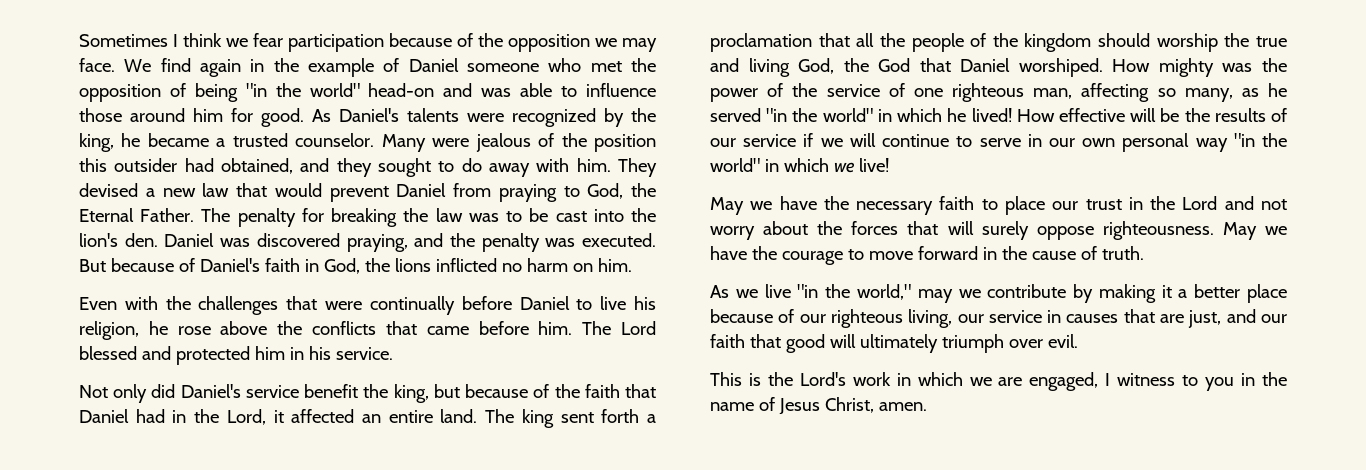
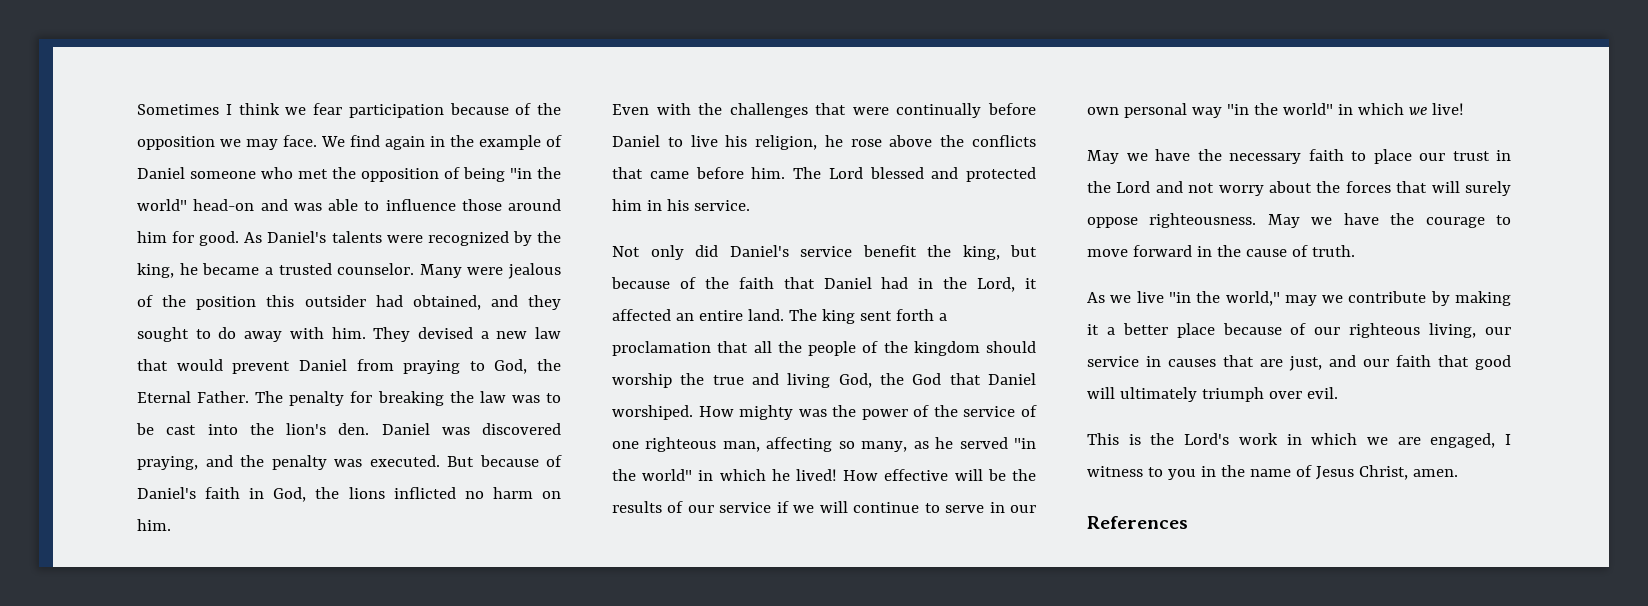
+ References

